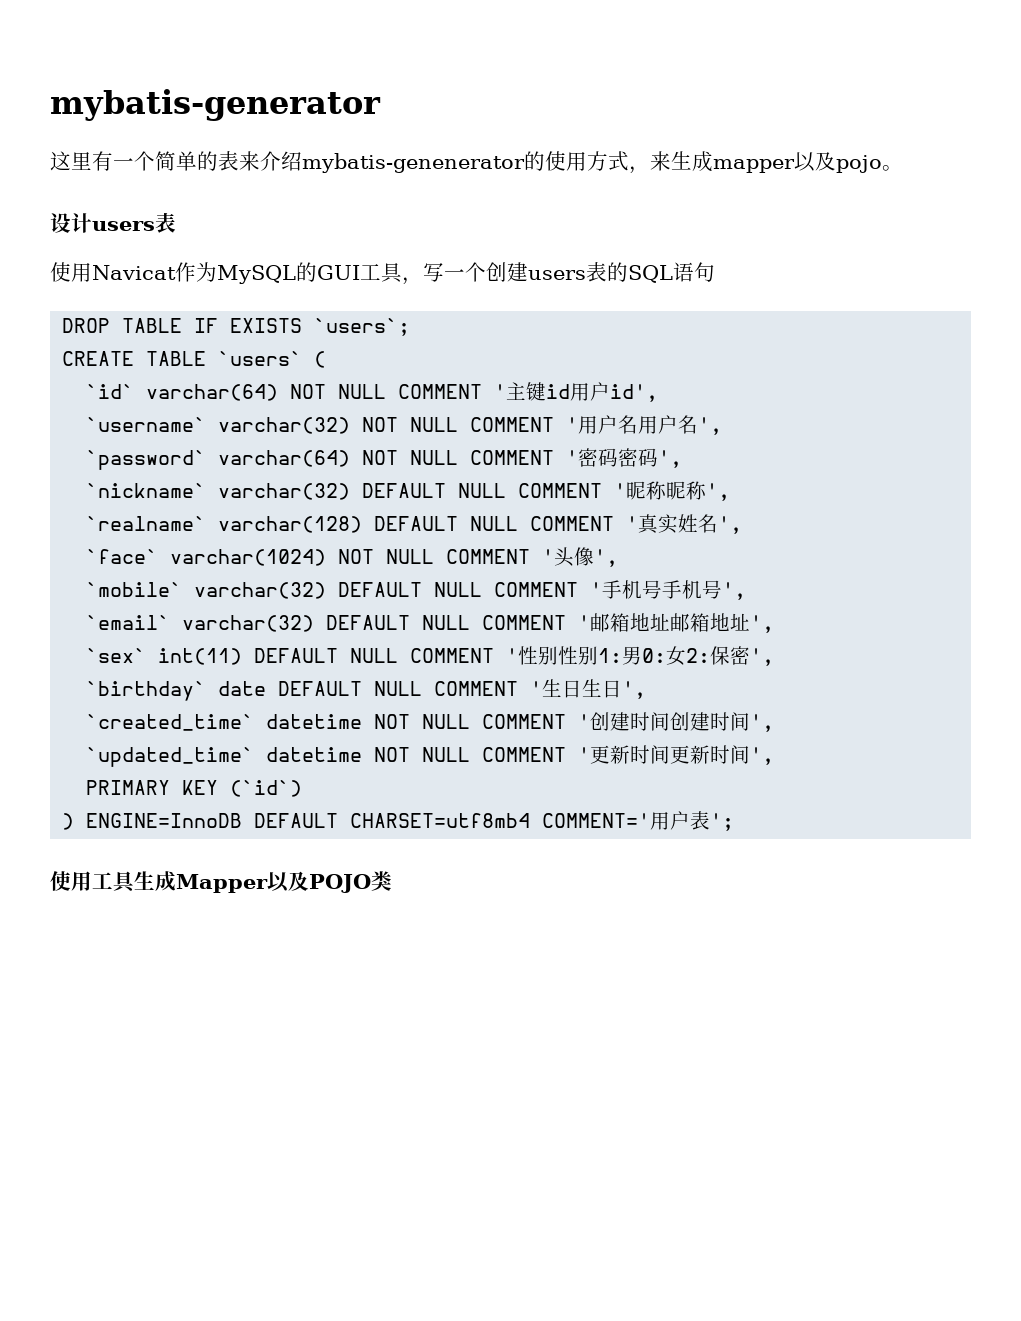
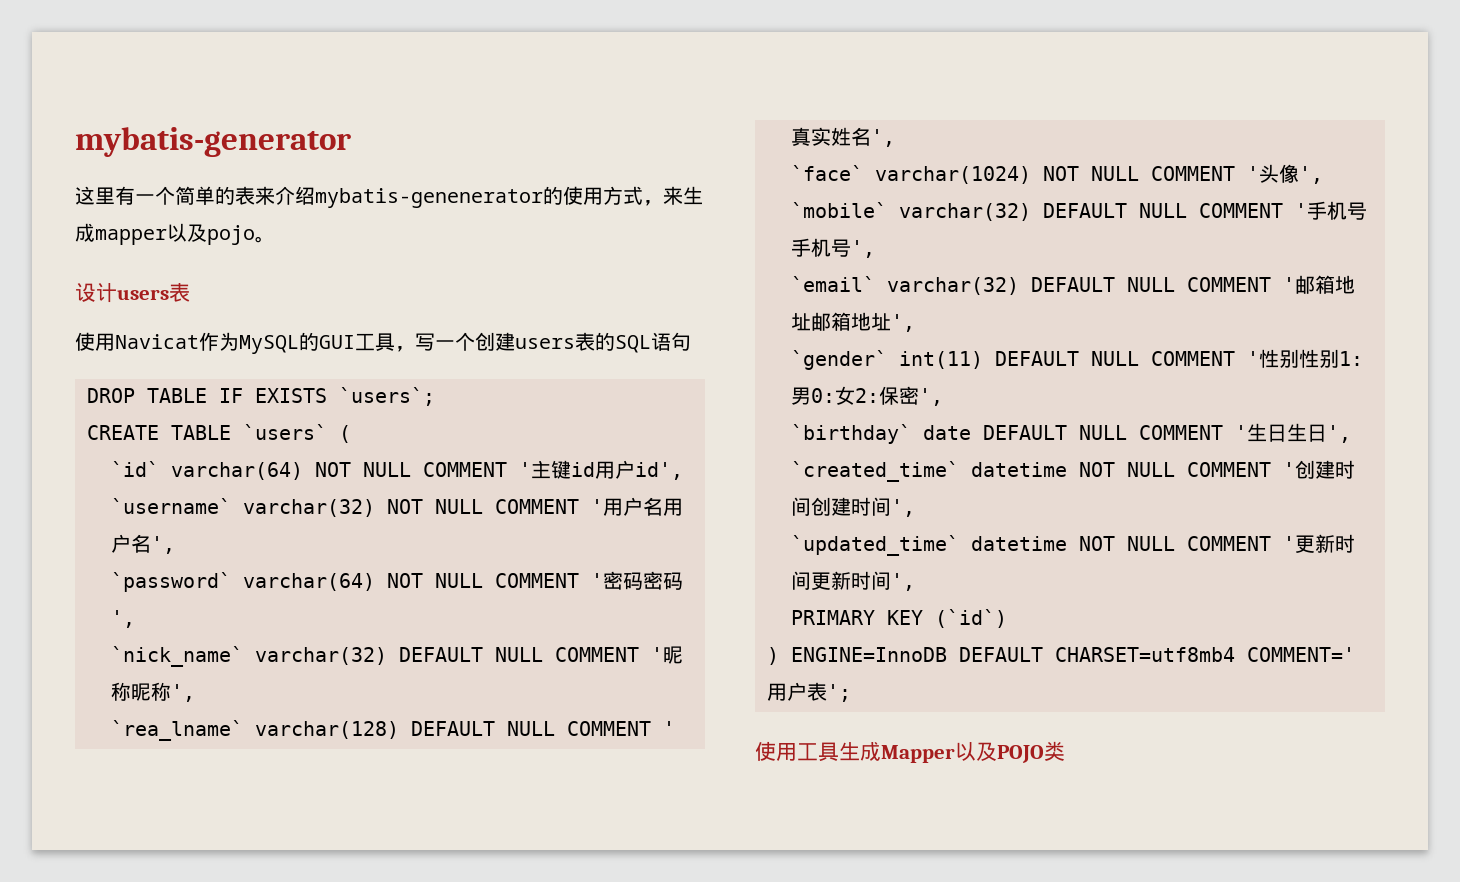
- `nickname` varchar(32) DEFAULT NULL COMMENT '昵称昵称',
+ `nick_name` varchar(32) DEFAULT NULL COMMENT '昵称昵称',
- `realname` varchar(128) DEFAULT NULL COMMENT '真实姓名',
+ `rea_lname` varchar(128) DEFAULT NULL COMMENT '真实姓名',
- `sex` int(11) DEFAULT NULL COMMENT '性别性别1:男0:女2:保密',
+ `gender` int(11) DEFAULT NULL COMMENT '性别性别1:男0:女2:保密',

